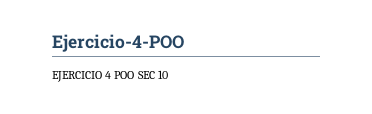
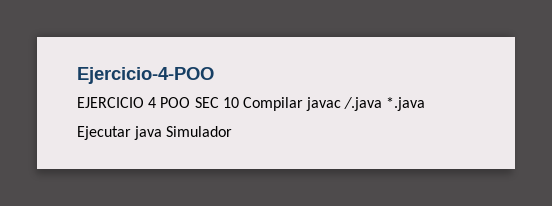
- EJERCICIO 4 POO SEC 10
+ EJERCICIO 4 POO SEC 10 Compilar javac /.java *.java
+ Ejecutar java Simulador

